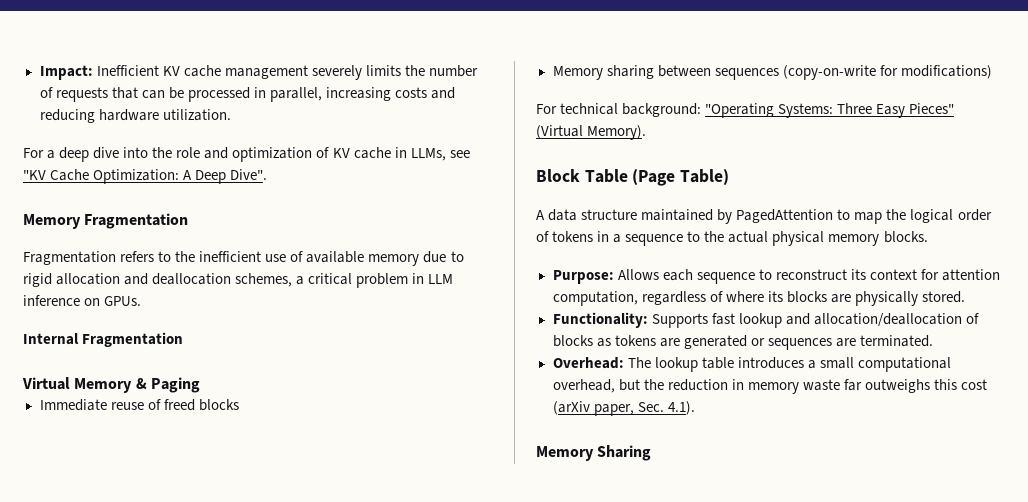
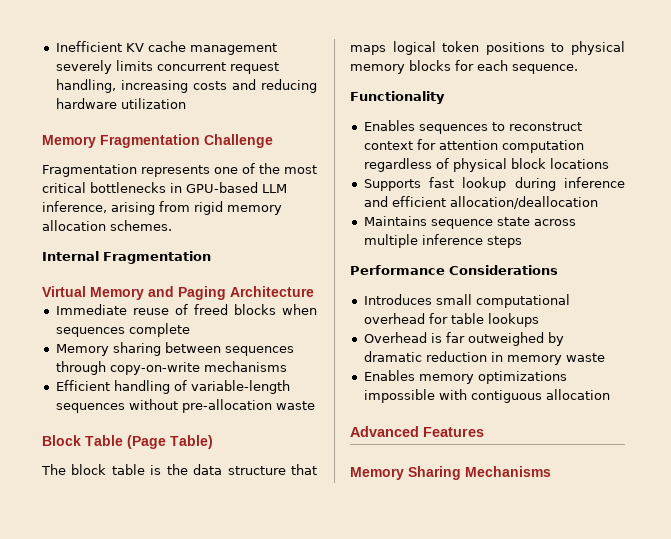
- Impact: Inefficient KV cache management severely limits the number of requests that can be processed in parallel, increasing costs and reducing hardware utilization.
- For a deep dive into the role and optimization of KV cache in LLMs, see "KV Cache Optimization: A Deep Dive".
+ Inefficient KV cache management severely limits concurrent request handling, increasing costs and reducing hardware utilization
- Memory Fragmentation
- Fragmentation refers to the inefficient use of available memory due to rigid allocation and deallocation schemes, a critical problem in LLM inference on GPUs.
+ Memory Fragmentation Challenge
+ Fragmentation represents one of the most critical bottlenecks in GPU-based LLM inference, arising from rigid memory allocation schemes.
- Virtual Memory & Paging
+ Virtual Memory and Paging Architecture
- Immediate reuse of freed blocks
+ Immediate reuse of freed blocks when sequences complete
- Memory sharing between sequences (copy-on-write for modifications)
- For technical background: "Operating Systems: Three Easy Pieces" (Virtual Memory).
+ Memory sharing between sequences through copy-on-write mechanisms
+ Efficient handling of variable-length sequences without pre-allocation waste
  Block Table (Page Table)
- A data structure maintained by PagedAttention to map the logical order of tokens in a sequence to the actual physical memory blocks.
- Purpose: Allows each sequence to reconstruct its context for attention computation, regardless of where its blocks are physically stored.
- Functionality: Supports fast lookup and allocation/deallocation of blocks as tokens are generated or sequences are terminated.
- Overhead: The lookup table introduces a small computational overhead, but the reduction in memory waste far outweighs this cost (arXiv paper, Sec. 4.1).
+ The block table is the data structure that maps logical token positions to physical memory blocks for each sequence.
+ Functionality
+ Enables sequences to reconstruct context for attention computation regardless of physical block locations
+ Supports fast lookup during inference and efficient allocation/deallocation
+ Maintains sequence state across multiple inference steps
+ Performance Considerations
+ Introduces small computational overhead for table lookups
+ Overhead is far outweighed by dramatic reduction in memory waste
+ Enables memory optimizations impossible with contiguous allocation
+ Advanced Features
- Memory Sharing
+ Memory Sharing Mechanisms

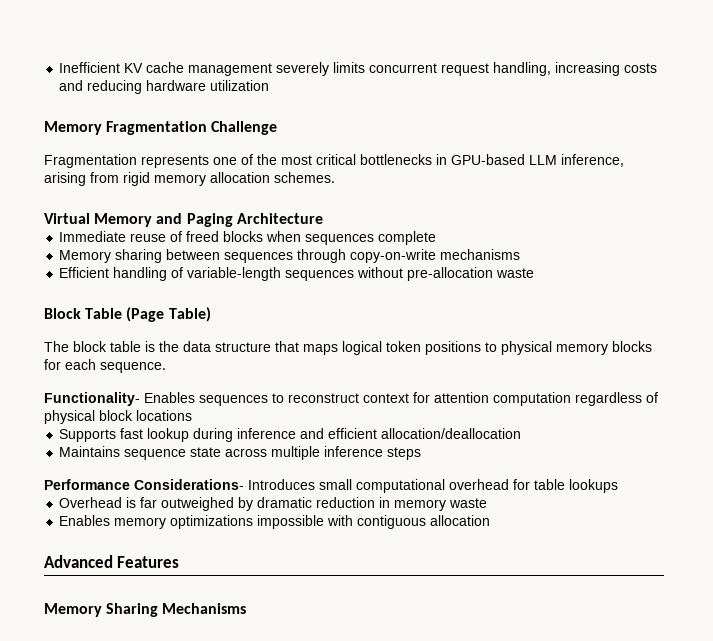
- Internal Fragmentation
- Functionality
- Enables sequences to reconstruct context for attention computation regardless of physical block locations
+ Functionality- Enables sequences to reconstruct context for attention computation regardless of physical block locations
- Performance Considerations
- Introduces small computational overhead for table lookups
+ Performance Considerations- Introduces small computational overhead for table lookups

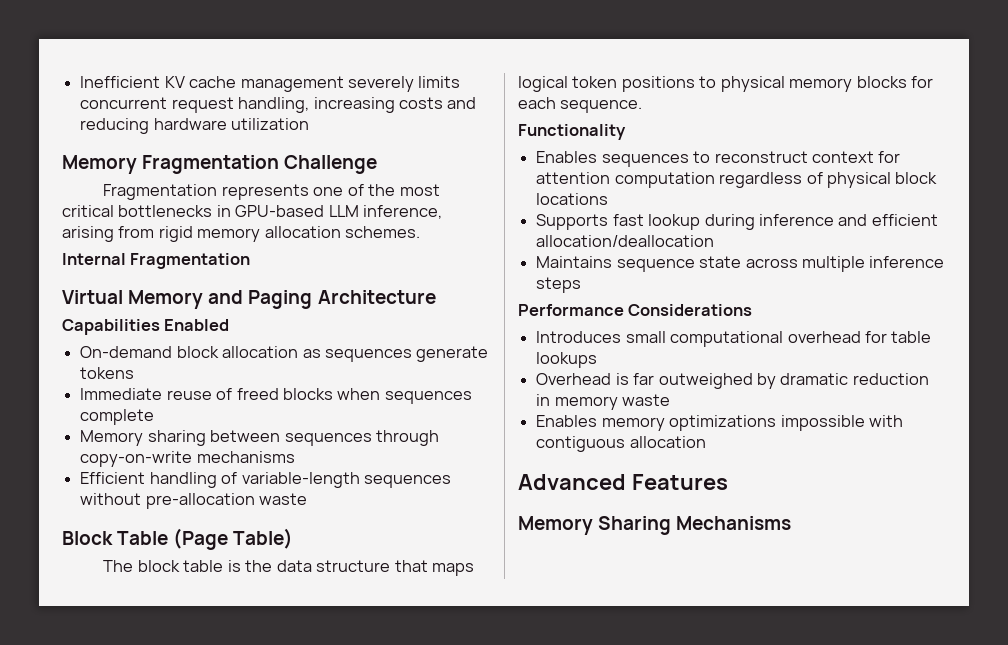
+ Internal Fragmentation
+ Capabilities Enabled
+ On-demand block allocation as sequences generate tokens
- Functionality- Enables sequences to reconstruct context for attention computation regardless of physical block locations
+ Functionality
+ Enables sequences to reconstruct context for attention computation regardless of physical block locations
- Performance Considerations- Introduces small computational overhead for table lookups
+ Performance Considerations
+ Introduces small computational overhead for table lookups

